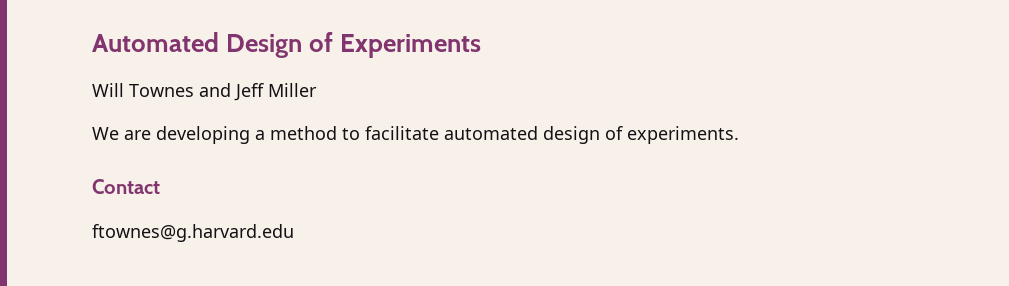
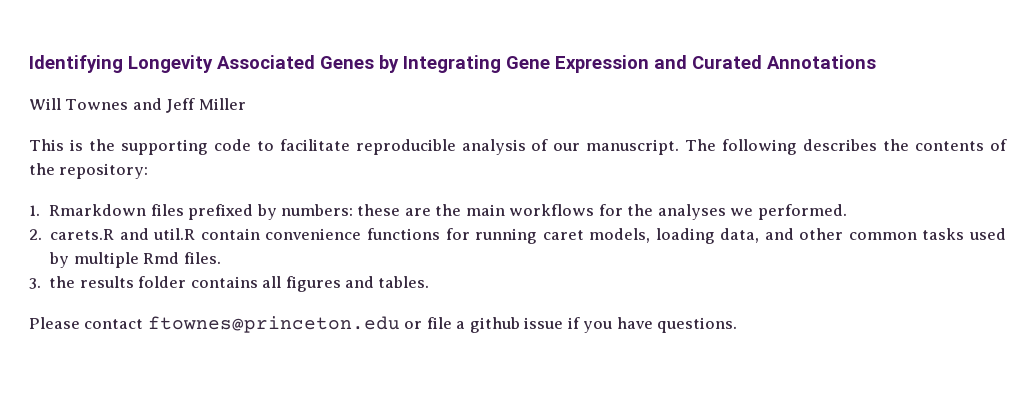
- Automated Design of Experiments
+ Identifying Longevity Associated Genes by Integrating Gene Expression and Curated Annotations
- We are developing a method to facilitate automated design of experiments.
- Contact
- ftownes@g.harvard.edu
+ This is the supporting code to facilitate reproducible analysis of our manuscript. The following describes the contents of the repository:
+ 1. Rmarkdown files prefixed by numbers: these are the main workflows for the analyses we performed.
+ 2. carets.R and util.R contain convenience functions for running caret models, loading data, and other common tasks used by multiple Rmd files.
+ 3. the results folder contains all figures and tables.
+ Please contact ftownes@princeton.edu or file a github issue if you have questions.

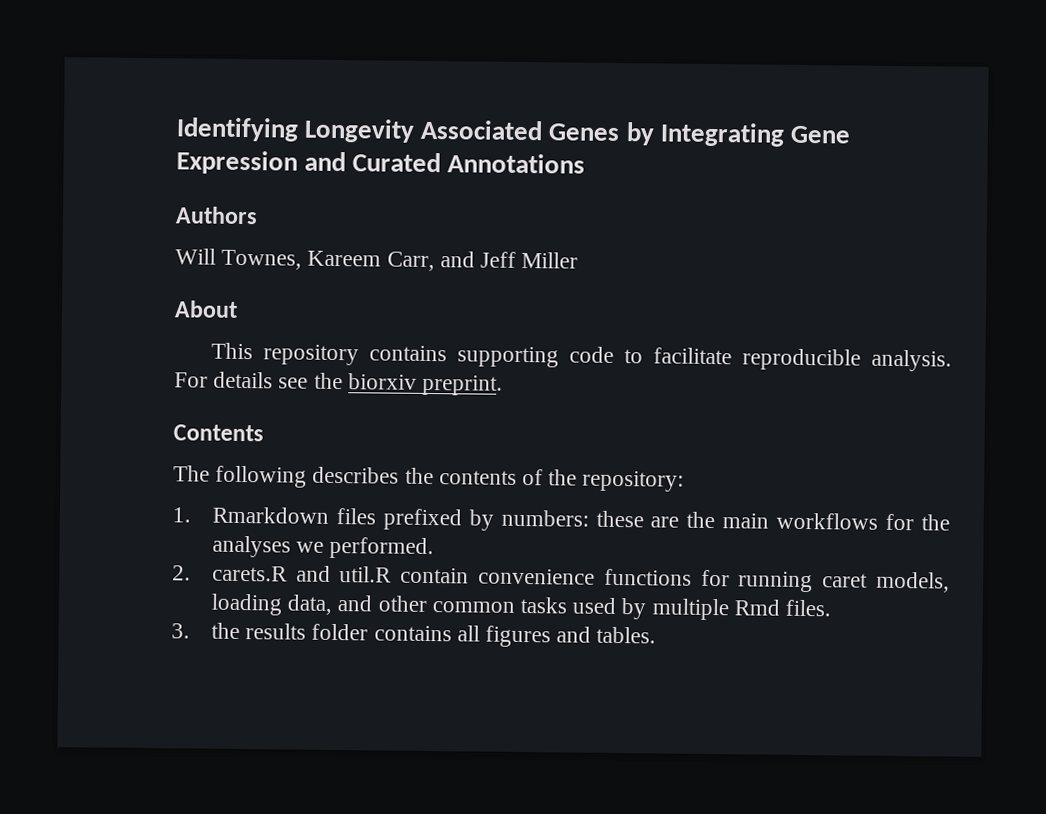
+ Authors
- Will Townes and Jeff Miller
+ Will Townes, Kareem Carr, and Jeff Miller
+ About
- This is the supporting code to facilitate reproducible analysis of our manuscript. The following describes the contents of the repository:
+ This repository contains supporting code to facilitate reproducible analysis. For details see the biorxiv preprint.
+ Contents
+ The following describes the contents of the repository:
- Please contact ftownes@princeton.edu or file a github issue if you have questions.

